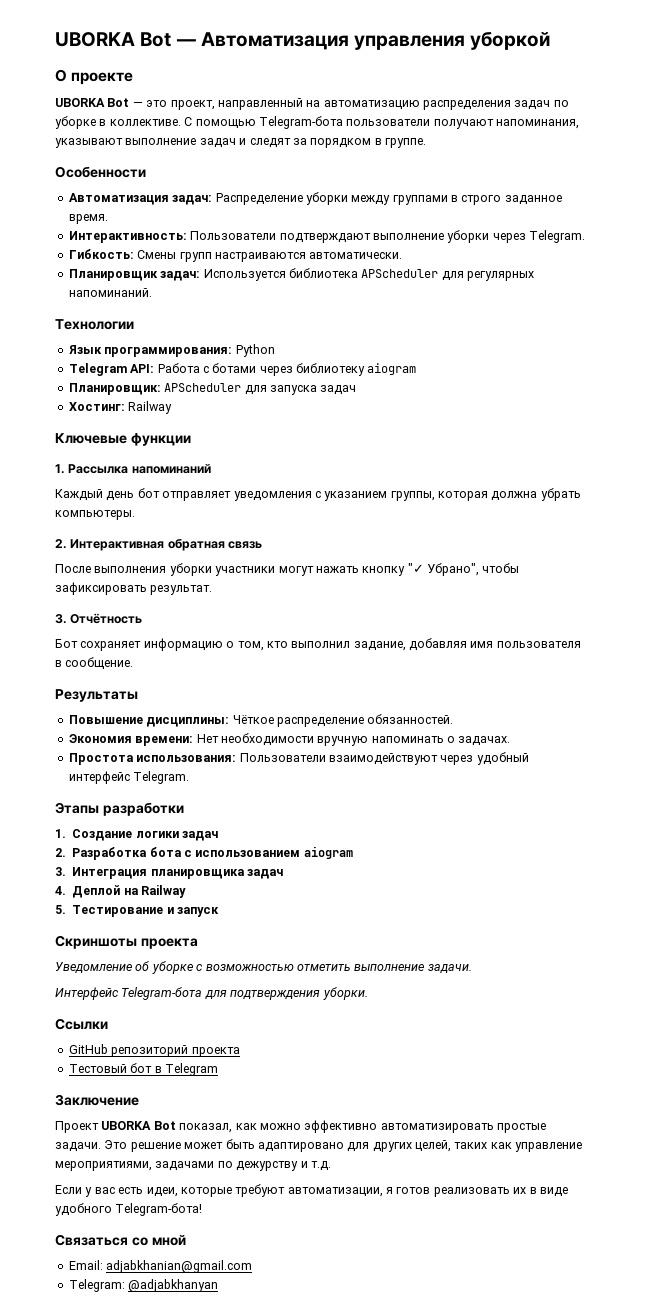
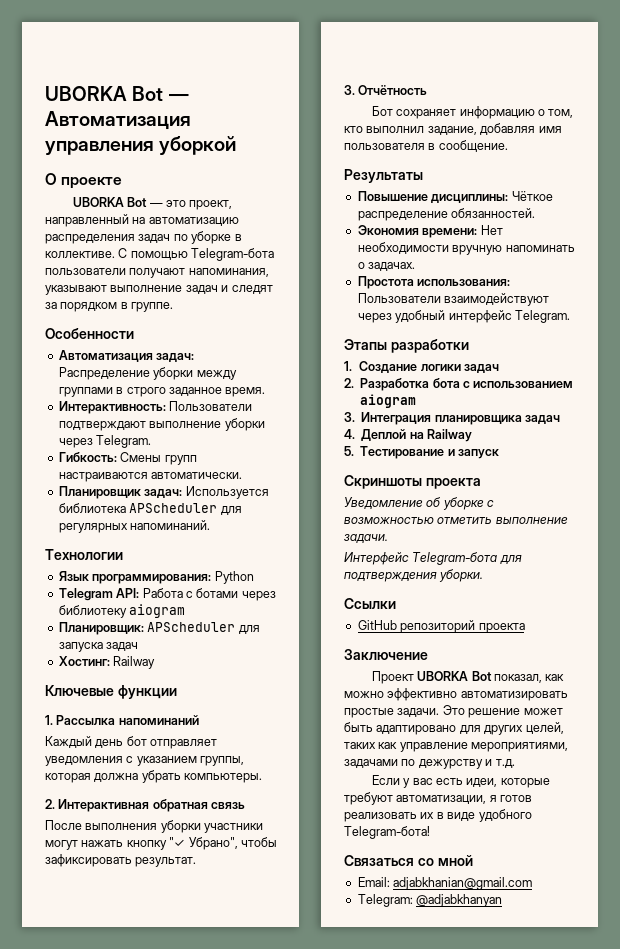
- Тестовый бот в Telegram

